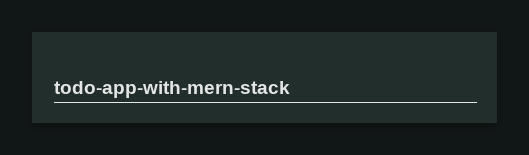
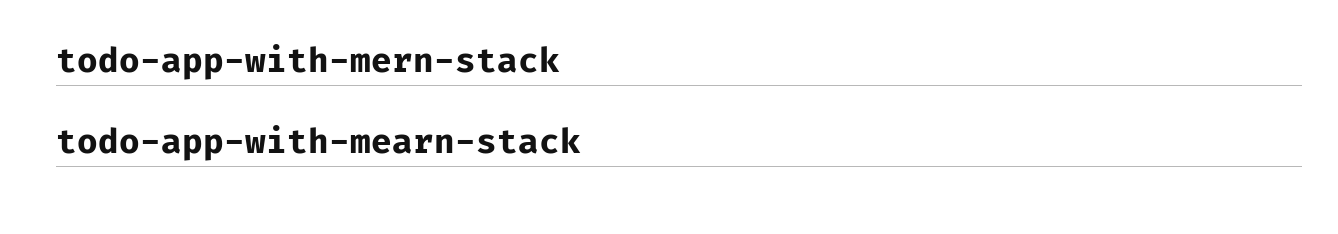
+ todo-app-with-mearn-stack

